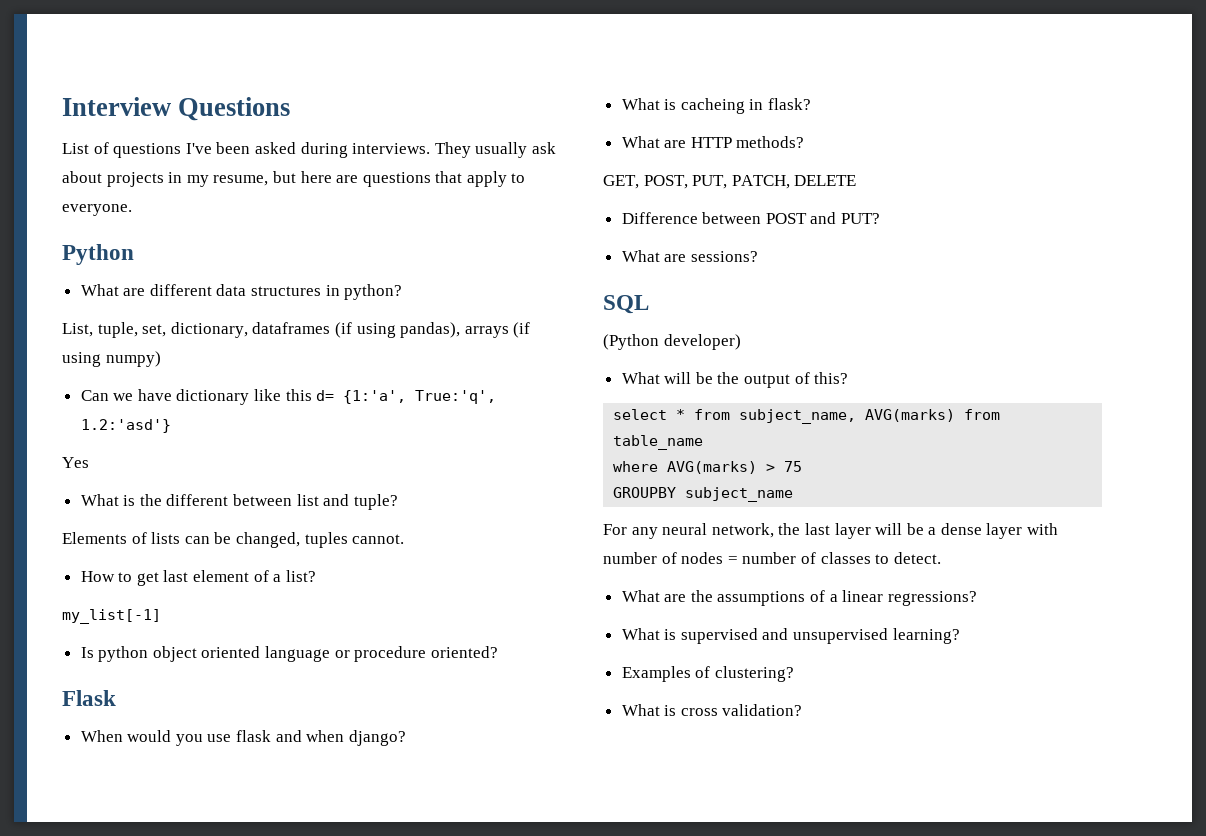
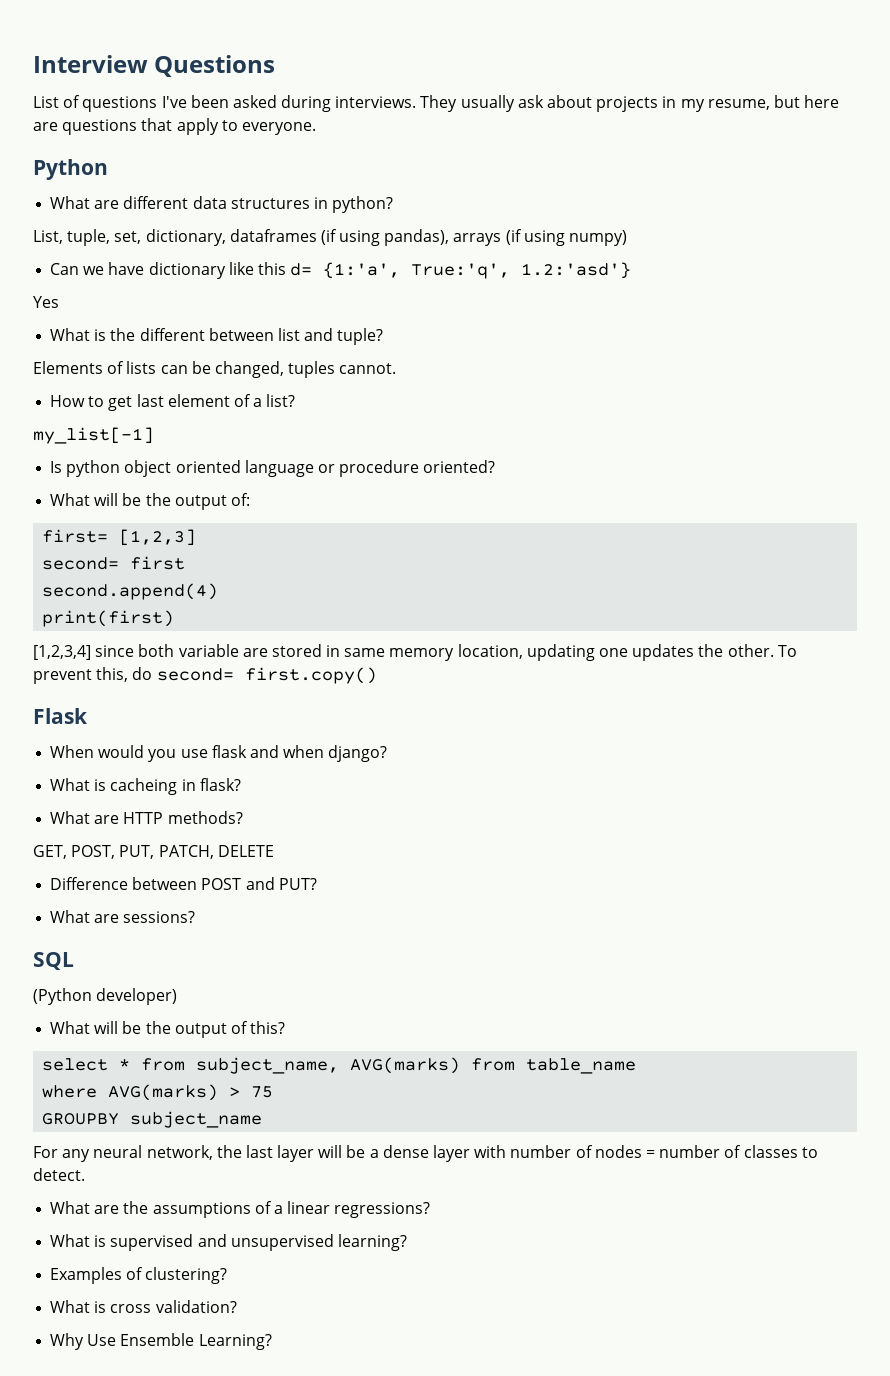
+ What will be the output of:
+ first= [1,2,3]
+ second= first
+ second.append(4)
+ print(first)
+ [1,2,3,4] since both variable are stored in same memory location, updating one updates the other. To prevent this, do second= first.copy()
+ Why Use Ensemble Learning?

